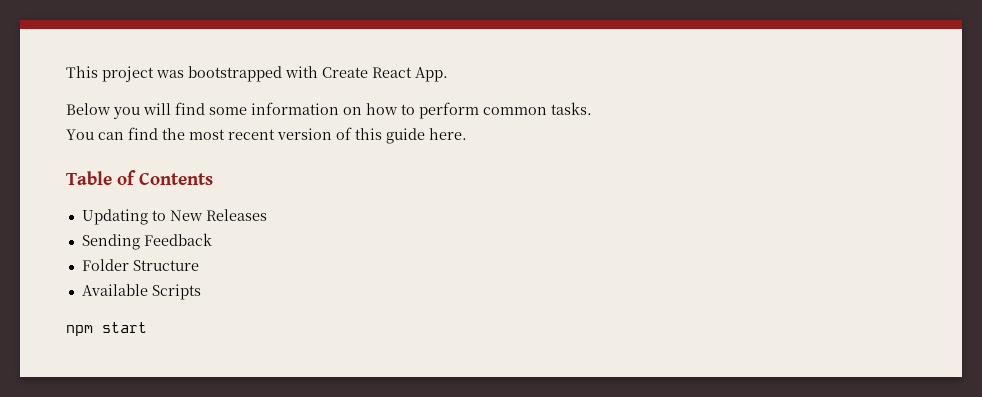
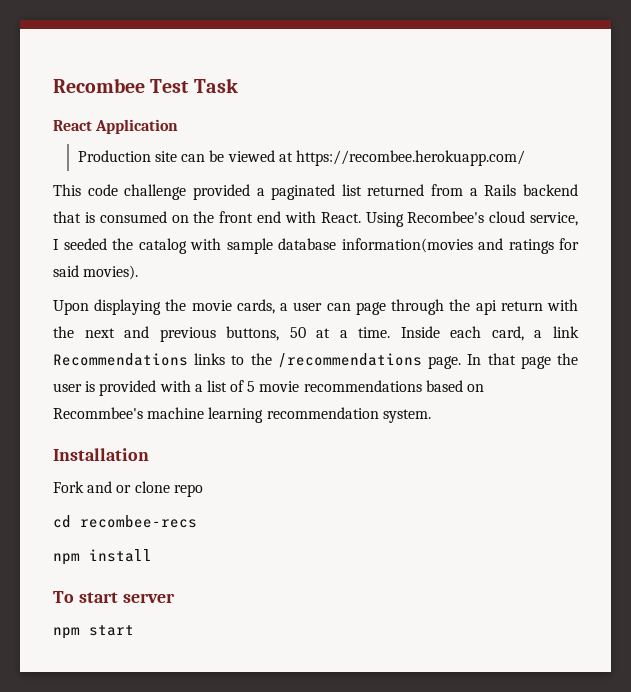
- This project was bootstrapped with Create React App.
- Below you will find some information on how to perform common tasks.
- You can find the most recent version of this guide here.
- Table of Contents
- Updating to New Releases
- Sending Feedback
- Folder Structure
- Available Scripts
+ Recombee Test Task
+ React Application
+ Production site can be viewed at https://recombee.herokuapp.com/
+ This code challenge provided a paginated list returned from a Rails backend that is consumed on the front end with React. Using Recombee's cloud service, I seeded the catalog with sample database information(movies and ratings for said movies).
+ Upon displaying the movie cards, a user can page through the api return with the next and previous buttons, 50 at a time. Inside each card, a link Recommendations links to the /recommendations page. In that page the user is provided with a list of 5 movie recommendations based on Recommbee's machine learning recommendation system.
+ Installation
+ Fork and or clone repo
+ cd recombee-recs
+ npm install
+ To start server

